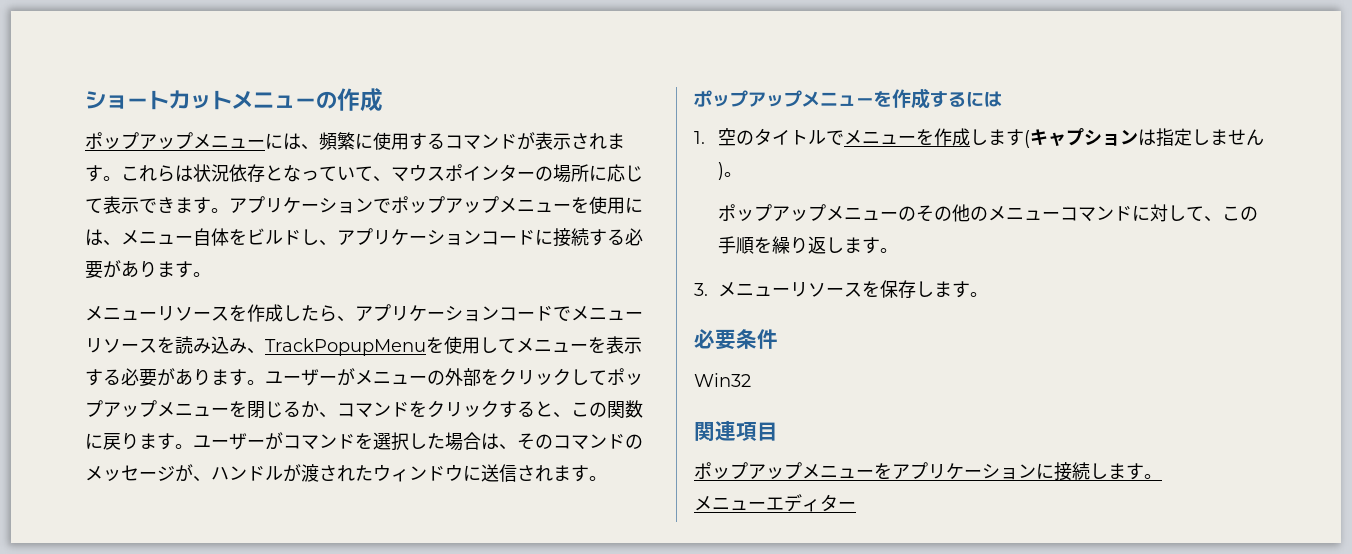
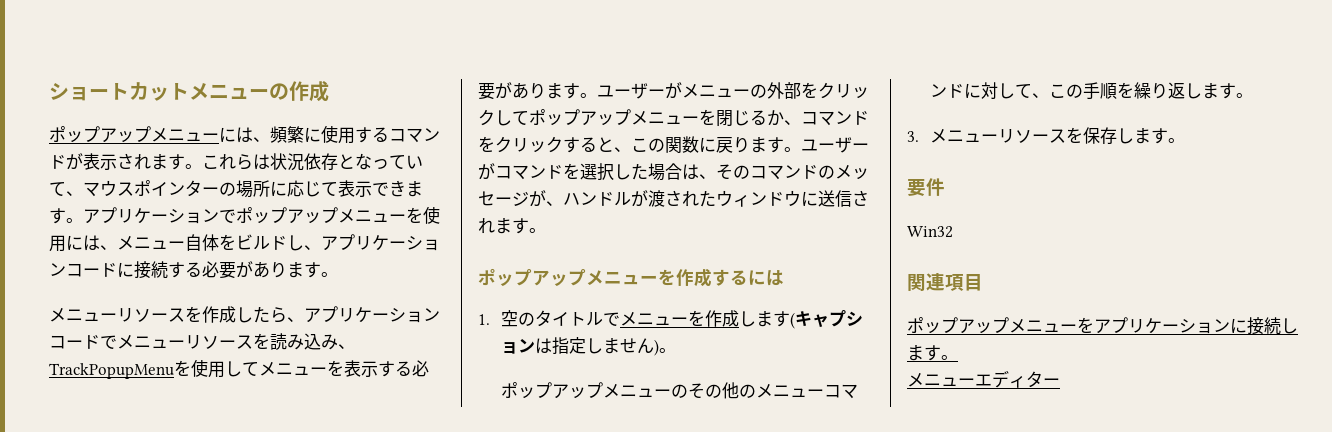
- 必要条件
+ 要件

